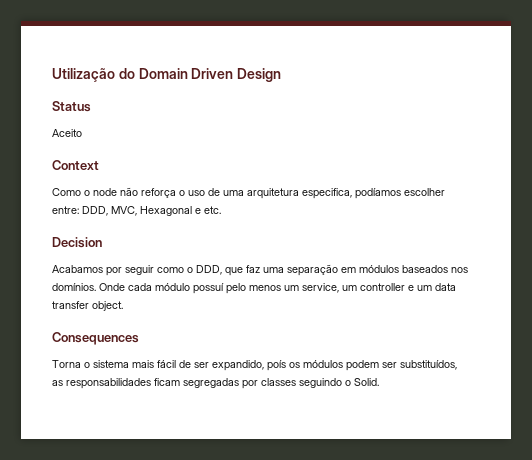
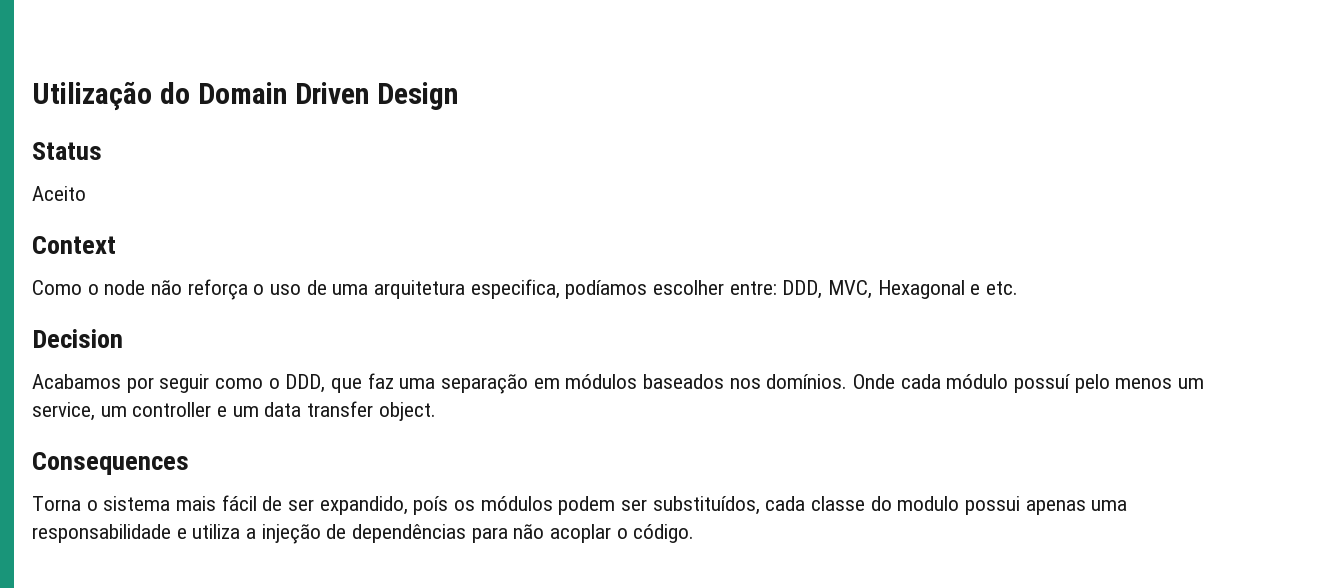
- Torna o sistema mais fácil de ser expandido, poís os módulos podem ser substituídos, as responsabilidades ficam segregadas por classes seguindo o Solid.
+ Torna o sistema mais fácil de ser expandido, poís os módulos podem ser substituídos, cada classe do modulo possui apenas uma responsabilidade e utiliza a injeção de dependências para não acoplar o código.

